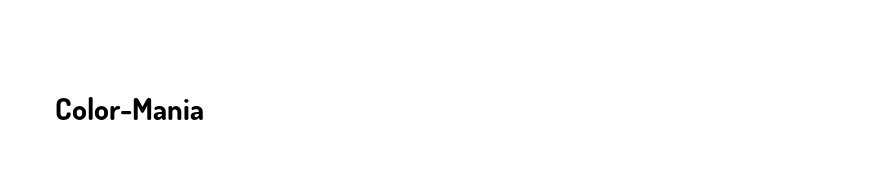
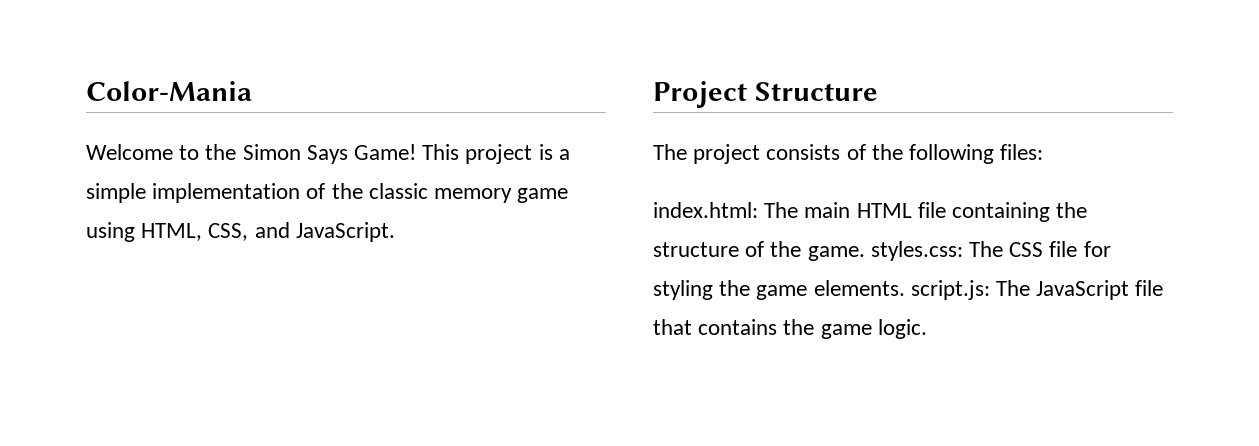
+ Welcome to the Simon Says Game! This project is a simple implementation of the classic memory game using HTML, CSS, and JavaScript.
+ Project Structure
+ The project consists of the following files:
+ index.html: The main HTML file containing the structure of the game. styles.css: The CSS file for styling the game elements. script.js: The JavaScript file that contains the game logic.

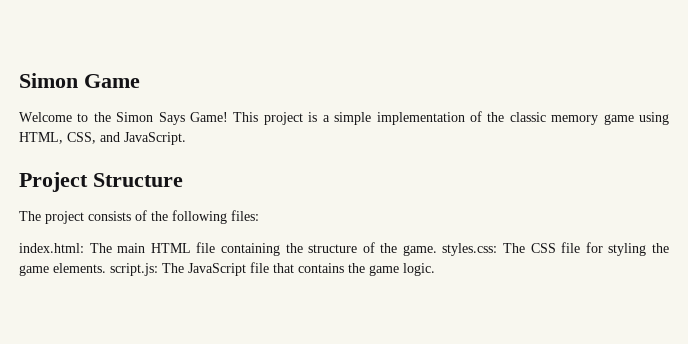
- Color-Mania
+ Simon Game

